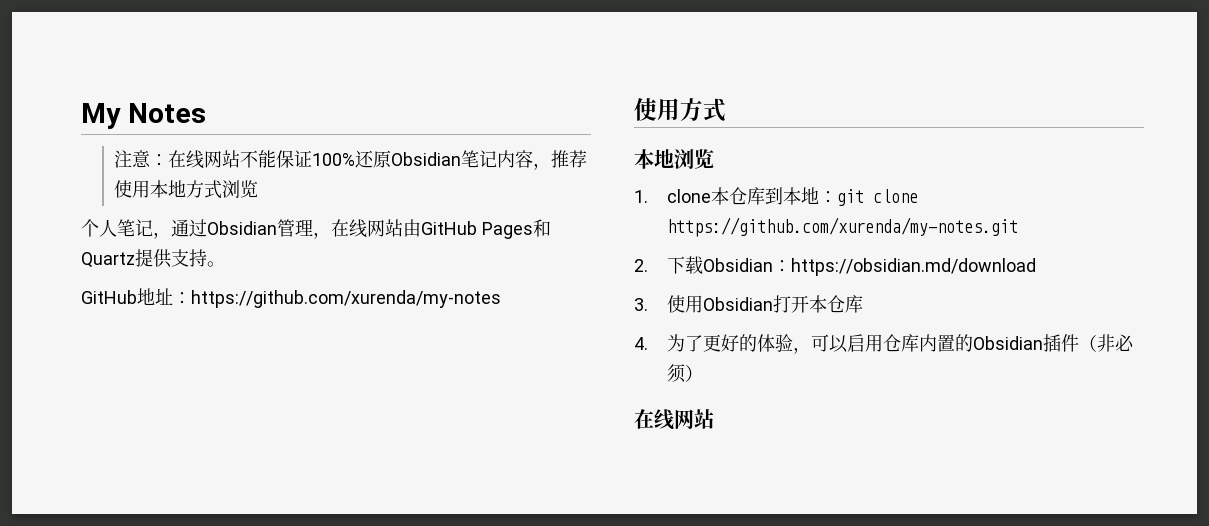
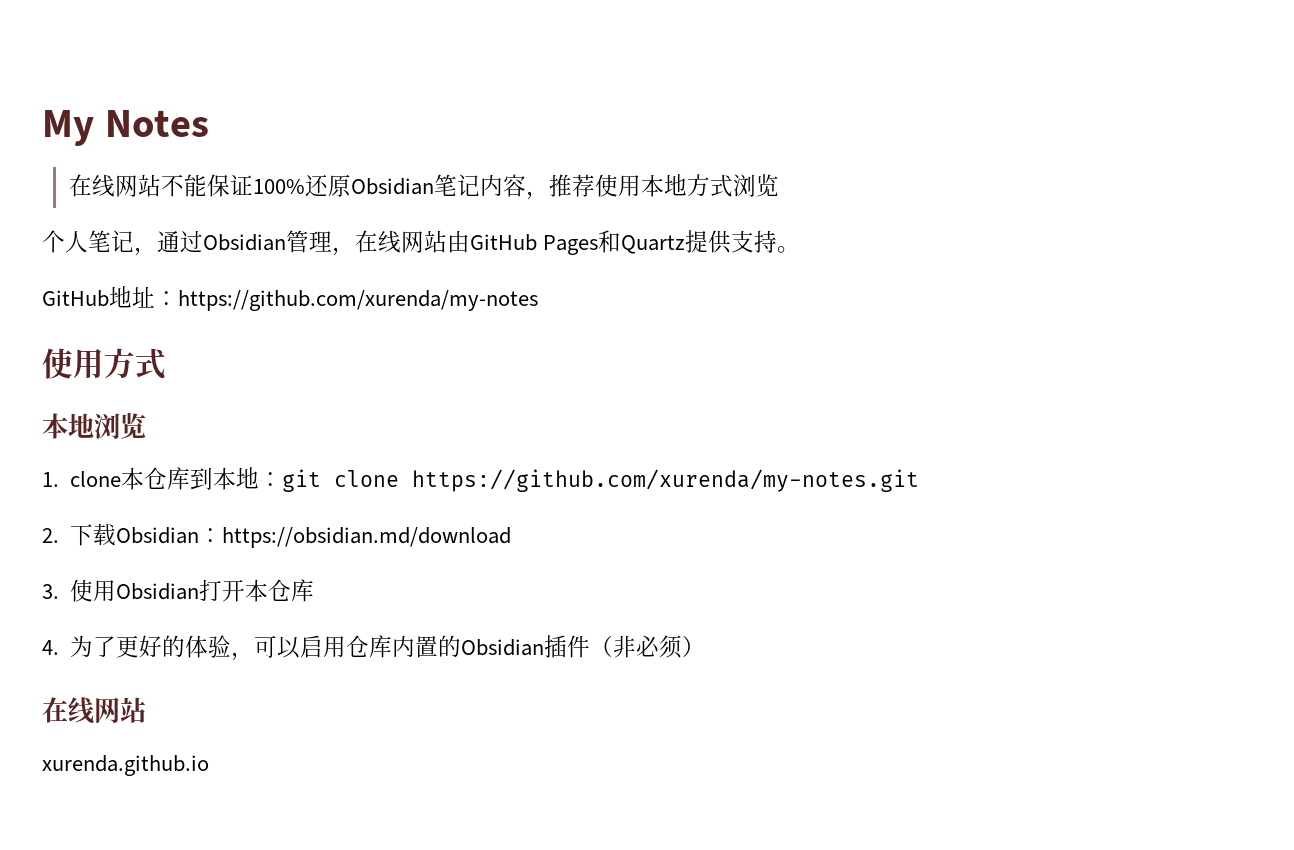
- 注意：在线网站不能保证100%还原Obsidian笔记内容，推荐使用本地方式浏览
+ 在线网站不能保证100%还原Obsidian笔记内容，推荐使用本地方式浏览
+ xurenda.github.io

